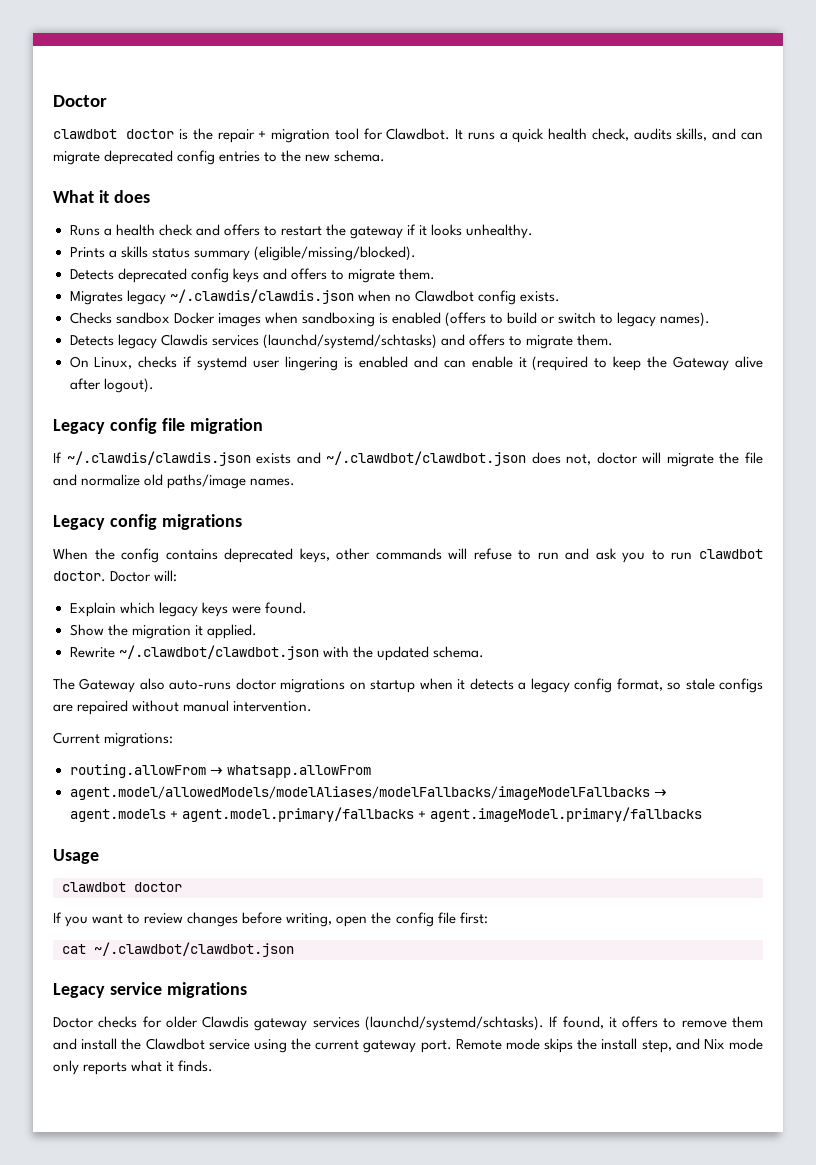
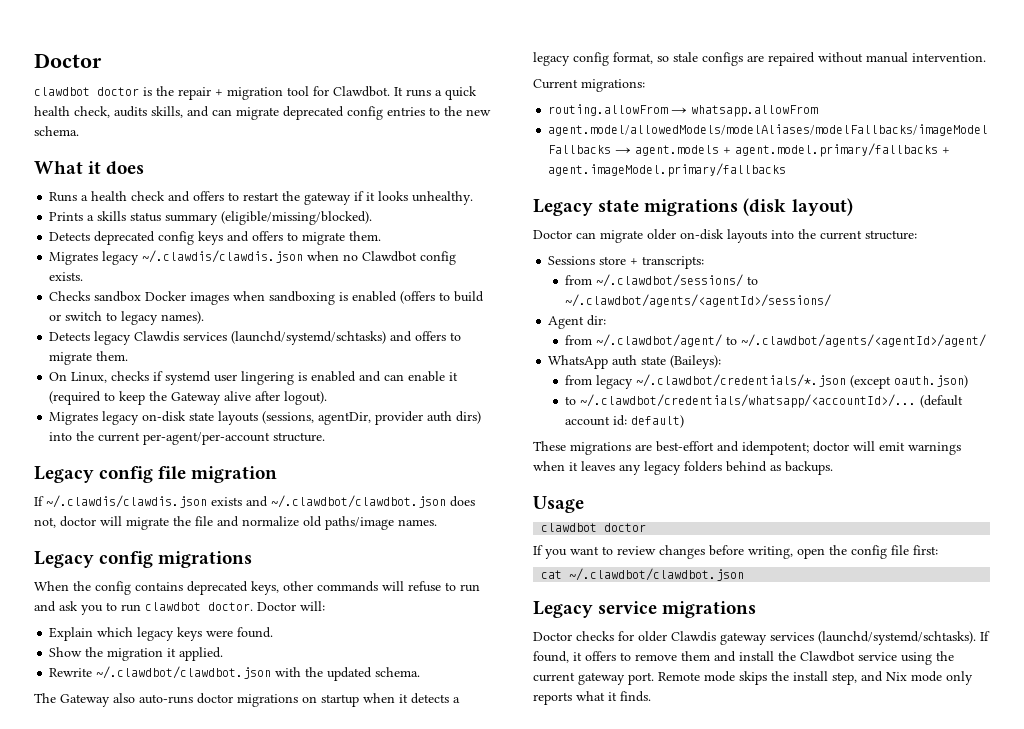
+ Migrates legacy on-disk state layouts (sessions, agentDir, provider auth dirs) into the current per-agent/per-account structure.
+ Legacy state migrations (disk layout)
+ Doctor can migrate older on-disk layouts into the current structure:
+ Sessions store + transcripts:
+ from ~/.clawdbot/sessions/ to ~/.clawdbot/agents/<agentId>/sessions/
+ Agent dir:
+ from ~/.clawdbot/agent/ to ~/.clawdbot/agents/<agentId>/agent/
+ WhatsApp auth state (Baileys):
+ from legacy ~/.clawdbot/credentials/*.json (except oauth.json)
+ to ~/.clawdbot/credentials/whatsapp/<accountId>/... (default account id: default)
+ These migrations are best-effort and idempotent; doctor will emit warnings when it leaves any legacy folders behind as backups.

